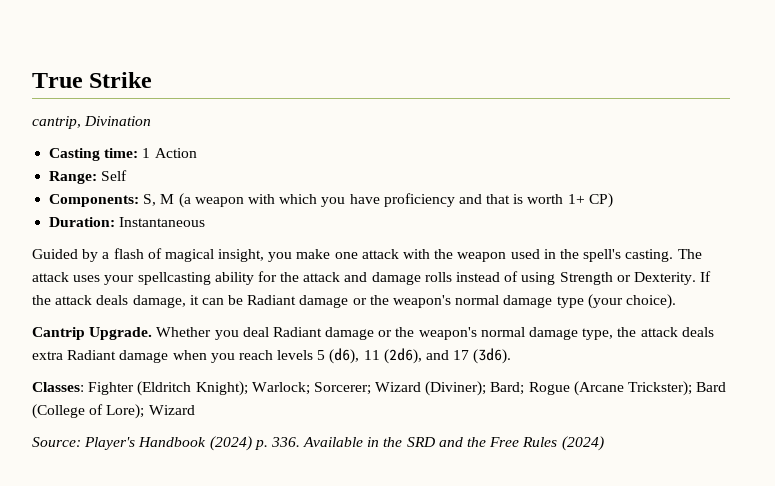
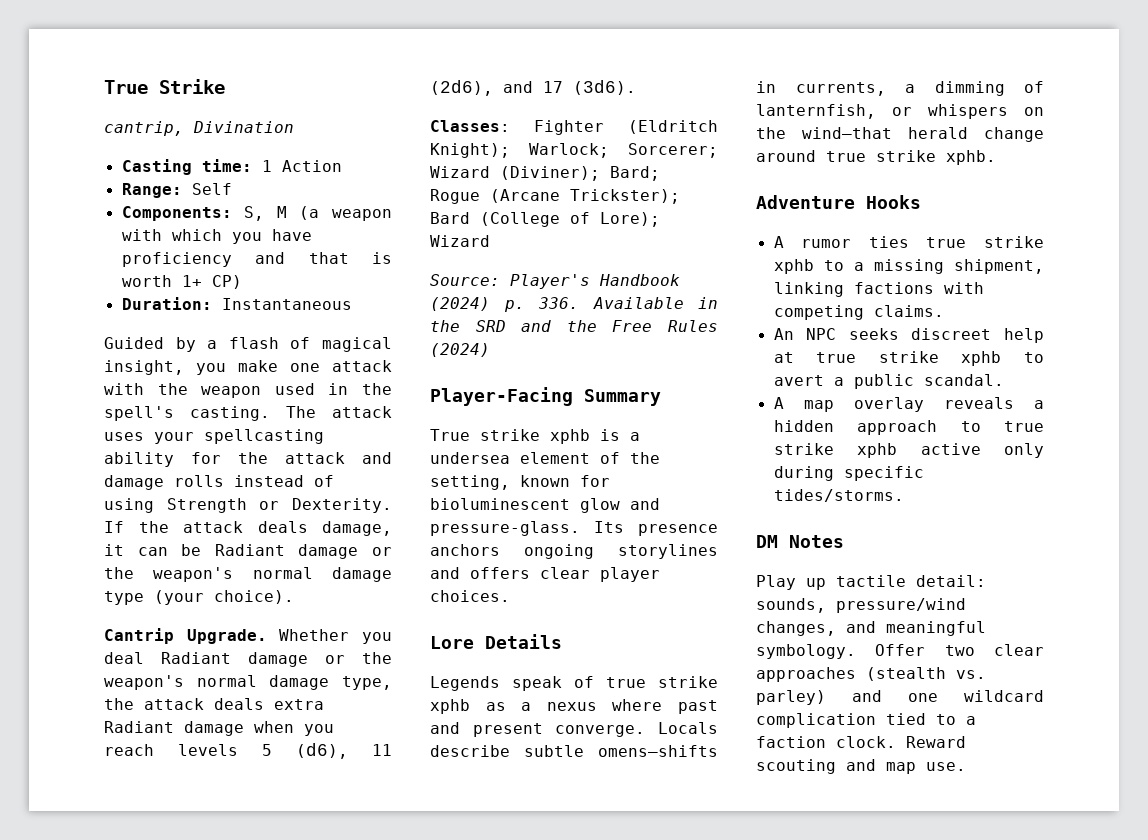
+ Player-Facing Summary
+ True strike xphb is a undersea element of the setting, known for bioluminescent glow and pressure-glass. Its presence anchors ongoing storylines and offers clear player choices.
+ Lore Details
+ Legends speak of true strike xphb as a nexus where past and present converge. Locals describe subtle omens—shifts in currents, a dimming of lanternfish, or whispers on the wind—that herald change around true strike xphb.
+ Adventure Hooks
+ A rumor ties true strike xphb to a missing shipment, linking factions with competing claims.
+ An NPC seeks discreet help at true strike xphb to avert a public scandal.
+ A map overlay reveals a hidden approach to true strike xphb active only during specific tides/storms.
+ DM Notes
+ Play up tactile detail: sounds, pressure/wind changes, and meaningful symbology. Offer two clear approaches (stealth vs. parley) and one wildcard complication tied to a faction clock. Reward scouting and map use.

